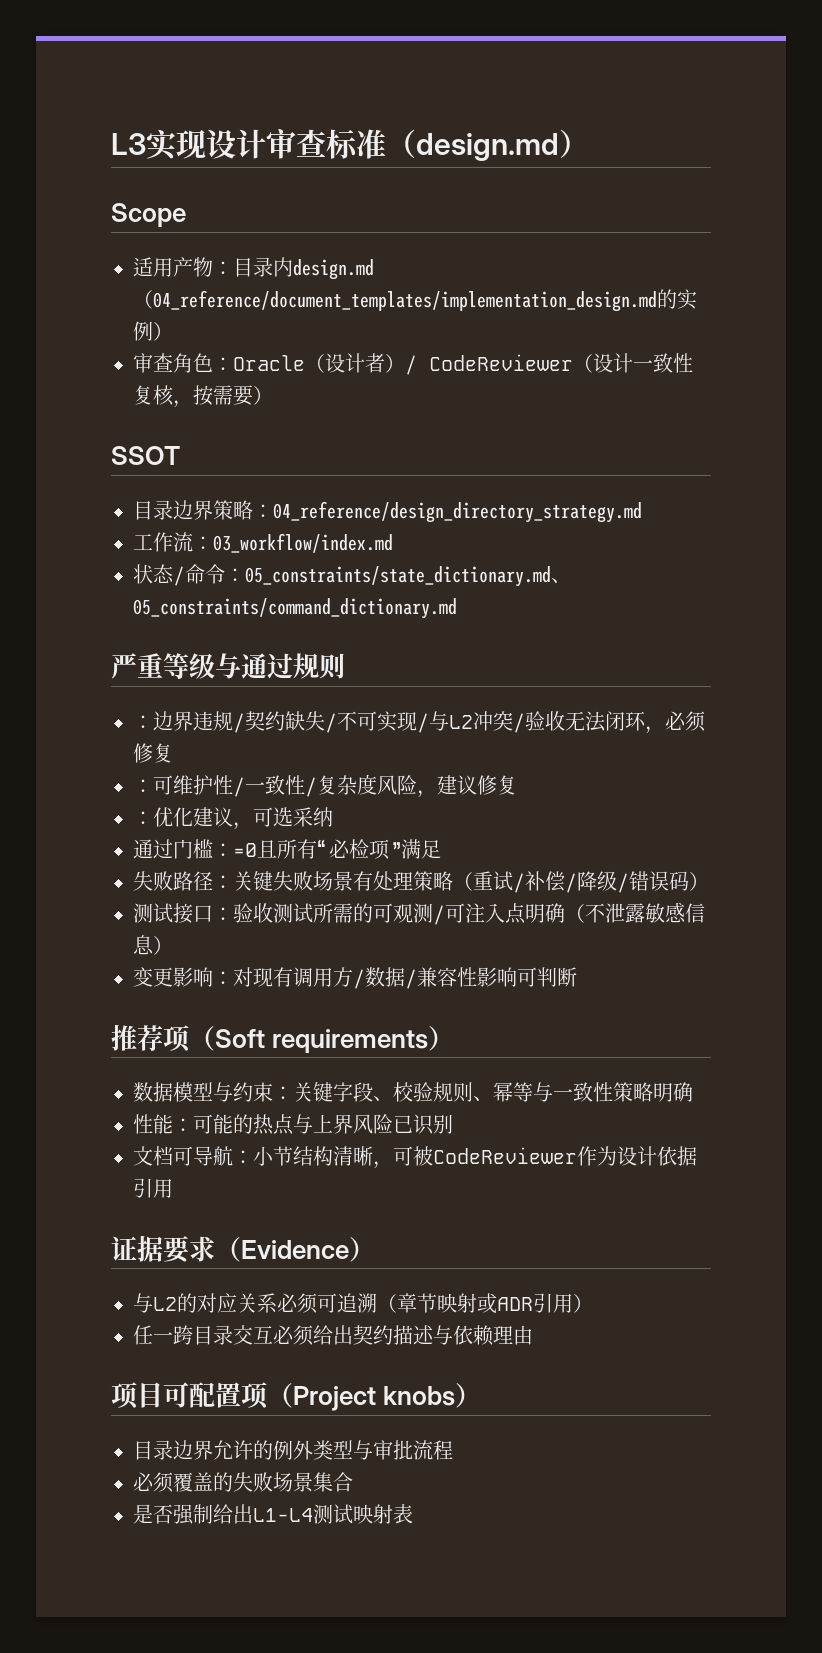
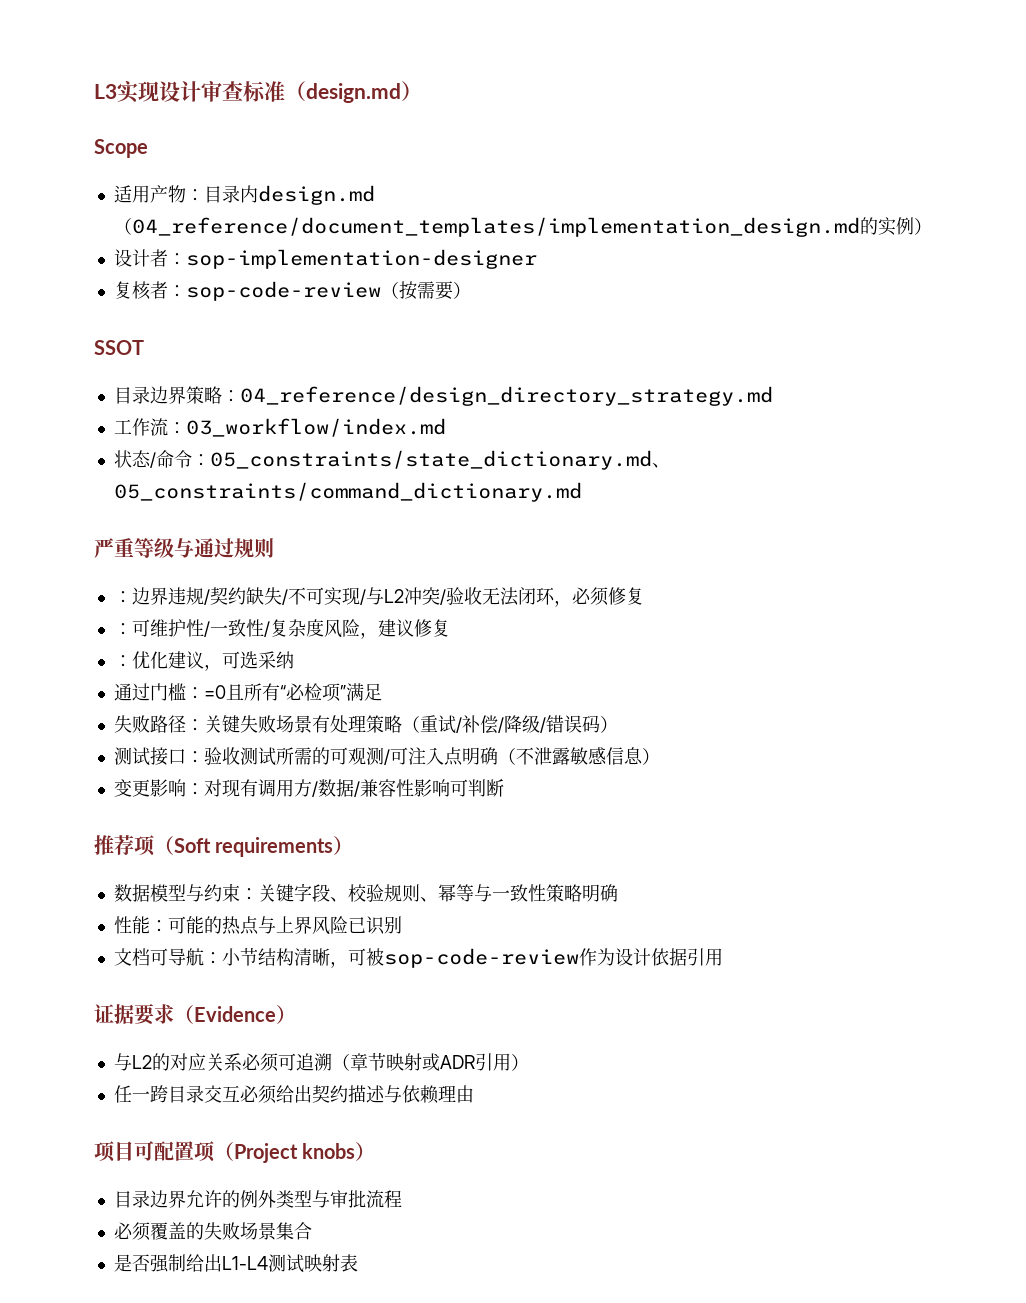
- 审查角色：Oracle（设计者）/ CodeReviewer（设计一致性复核，按需要）
+ 设计者：sop-implementation-designer
+ 复核者：sop-code-review（按需要）
- 文档可导航：小节结构清晰，可被CodeReviewer作为设计依据引用
+ 文档可导航：小节结构清晰，可被sop-code-review作为设计依据引用

